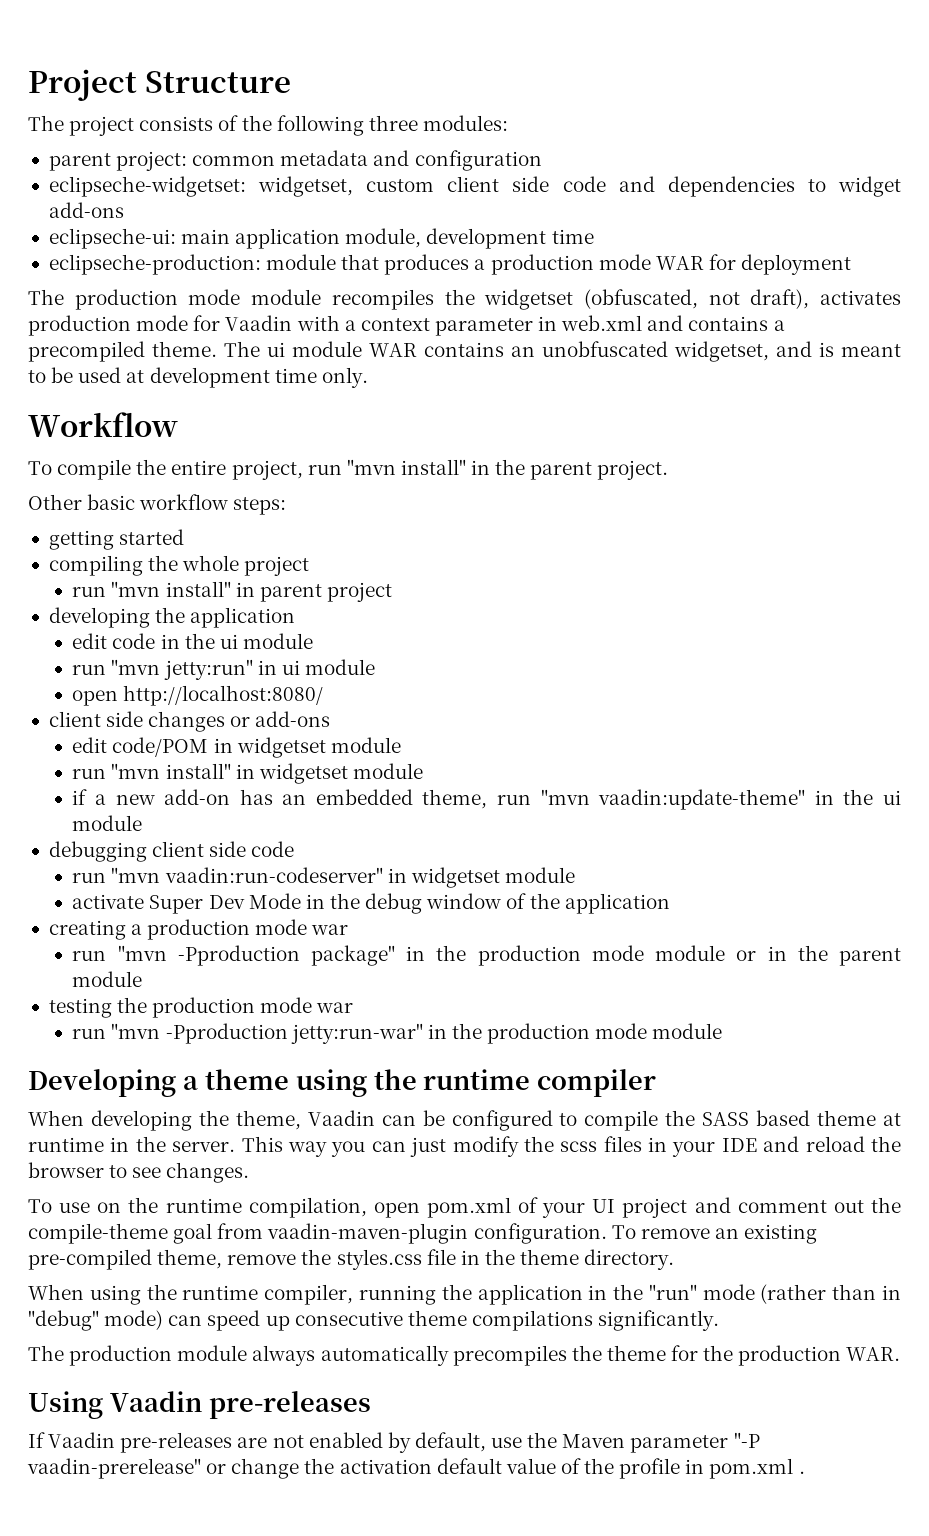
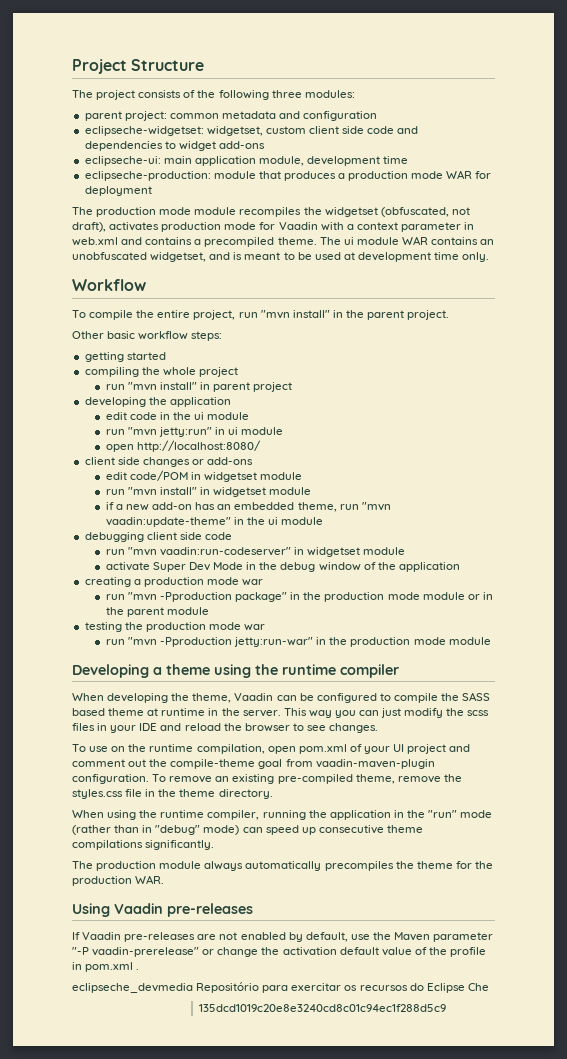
+ eclipseche_devmedia Repositório para exercitar os recursos do Eclipse Che
+ 135dcd1019c20e8e3240cd8c01c94ec1f288d5c9

